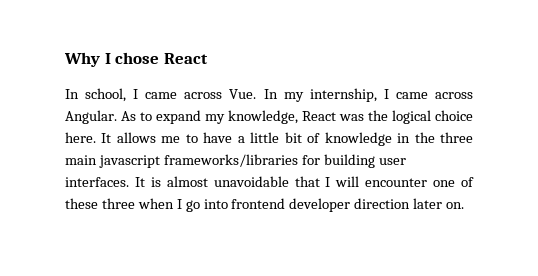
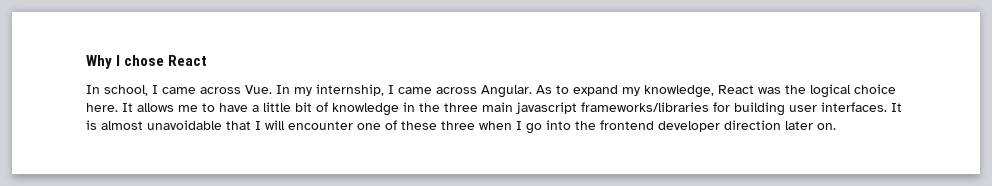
- It is almost unavoidable that I will encounter one of these three when I go into frontend developer direction later on.
+ It is almost unavoidable that I will encounter one of these three when I go into the frontend developer direction later on.

